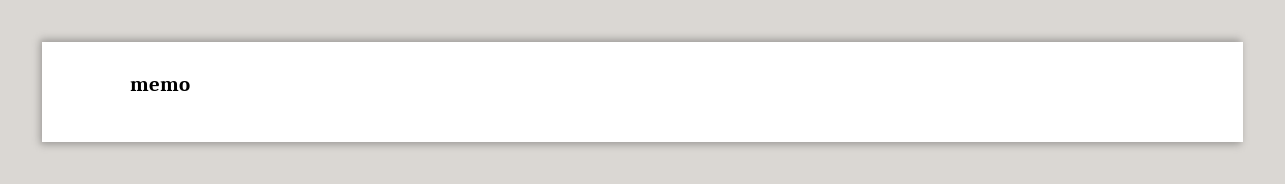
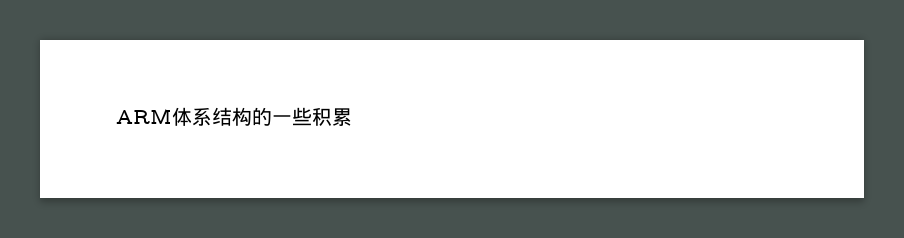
- memo
+ ARM体系结构的一些积累

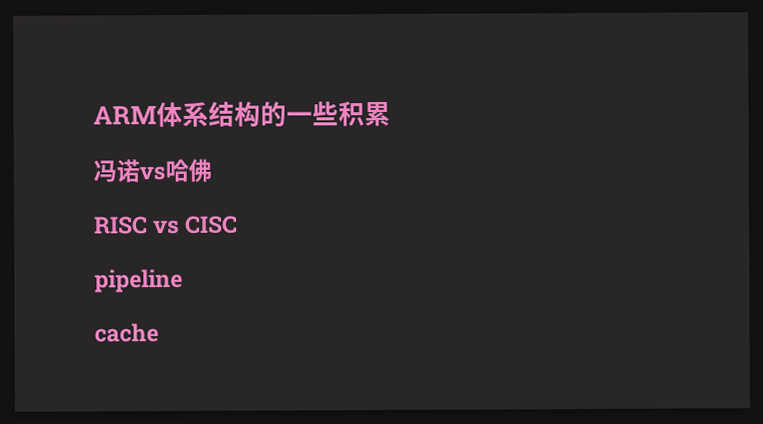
+ 冯诺vs哈佛
+ RISC vs CISC
+ pipeline
+ cache

